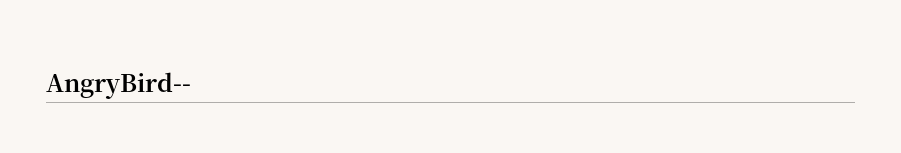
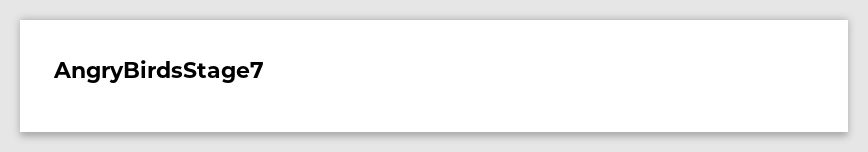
- AngryBird--
+ AngryBirdsStage7

